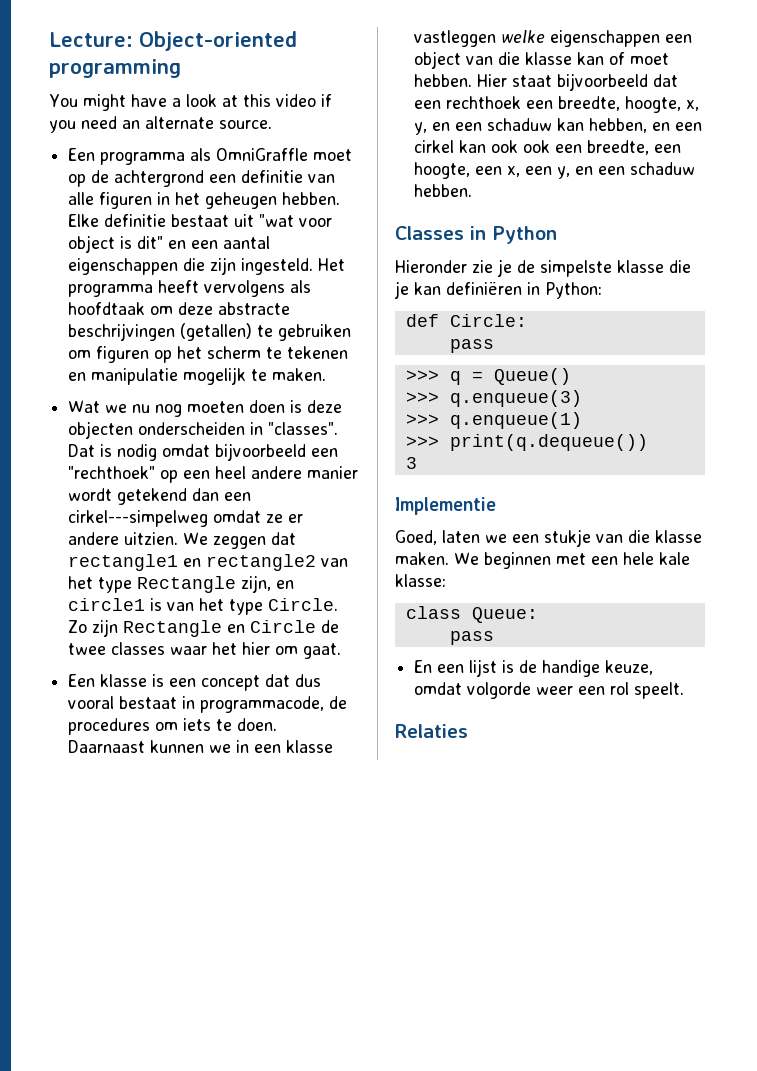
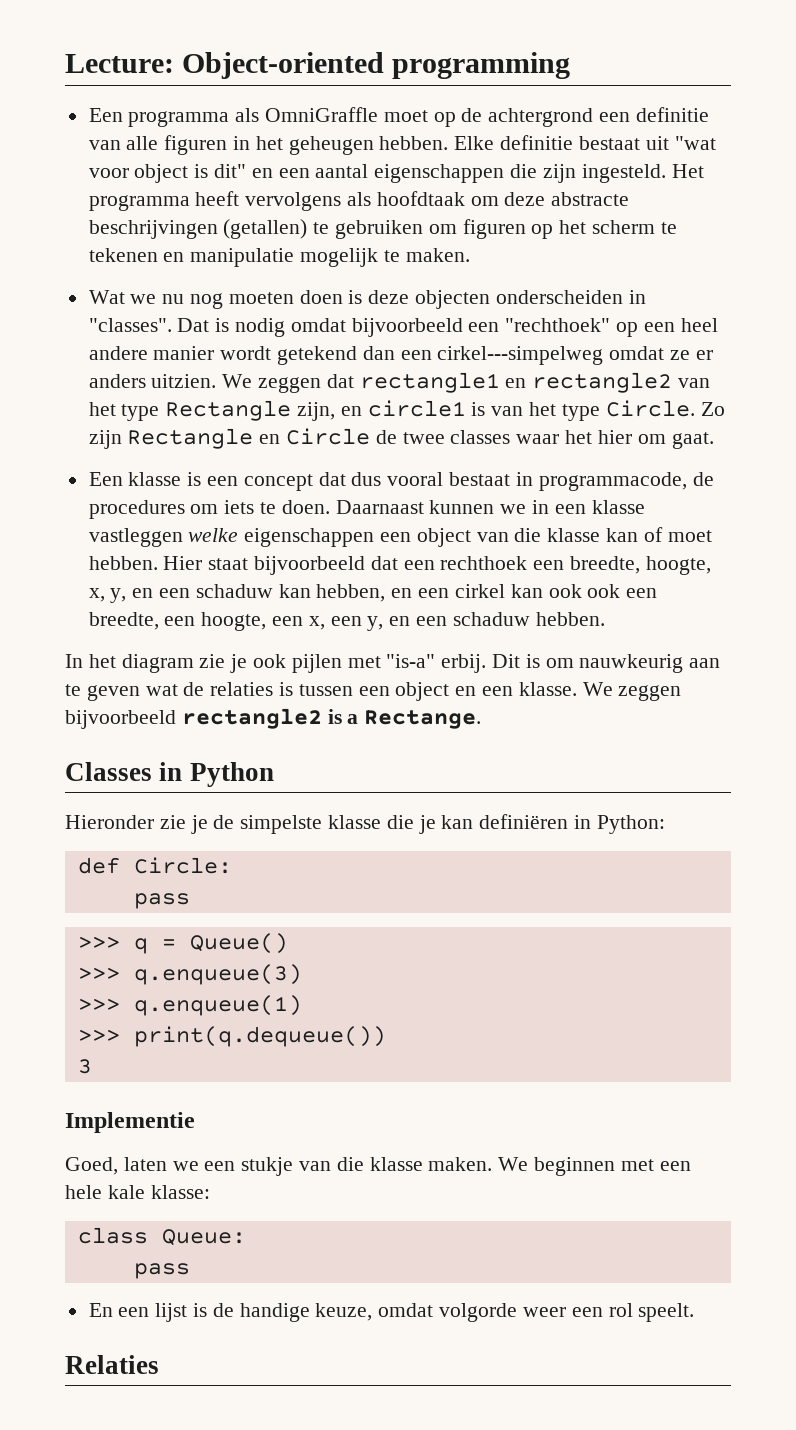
- You might have a look at this video if you need an alternate source.
- Dat is nodig omdat bijvoorbeeld een "rechthoek" op een heel andere manier wordt getekend dan een cirkel---simpelweg omdat ze er andere uitzien.
+ Dat is nodig omdat bijvoorbeeld een "rechthoek" op een heel andere manier wordt getekend dan een cirkel---simpelweg omdat ze er anders uitzien.
+ In het diagram zie je ook pijlen met "is-a" erbij. Dit is om nauwkeurig aan te geven wat de relaties is tussen een object en een klasse. We zeggen bijvoorbeeld rectangle2 is a Rectange.

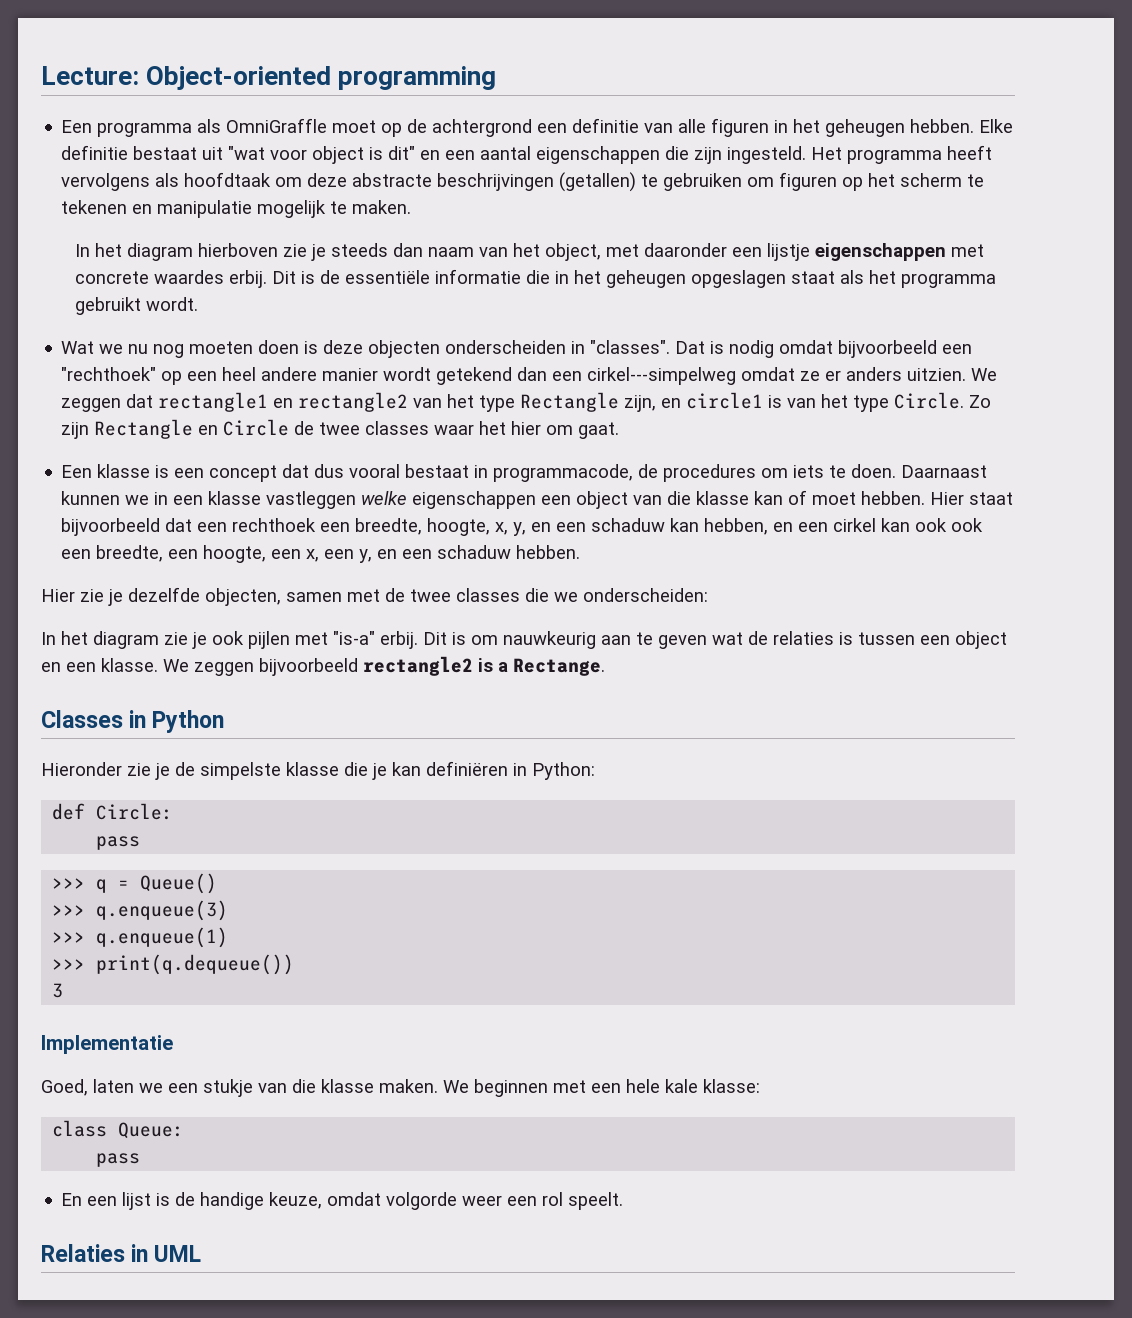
+ In het diagram hierboven zie je steeds dan naam van het object, met daaronder een lijstje eigenschappen met concrete waardes erbij. Dit is de essentiële informatie die in het geheugen opgeslagen staat als het programma gebruikt wordt.
+ Hier zie je dezelfde objecten, samen met de twee classes die we onderscheiden:
- Implementie
+ Implementatie
- Relaties
+ Relaties in UML

